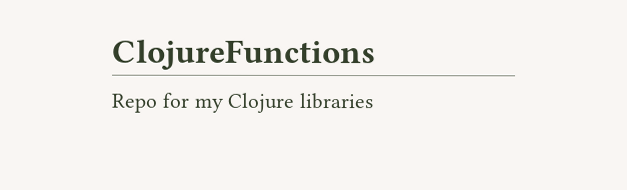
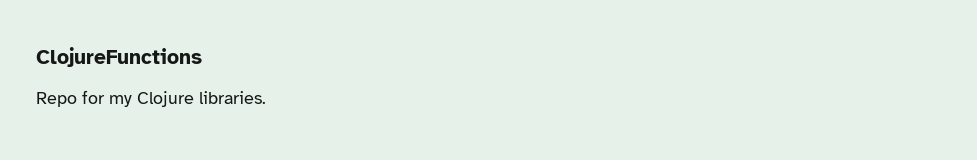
- Repo for my Clojure libraries
+ Repo for my Clojure libraries.

